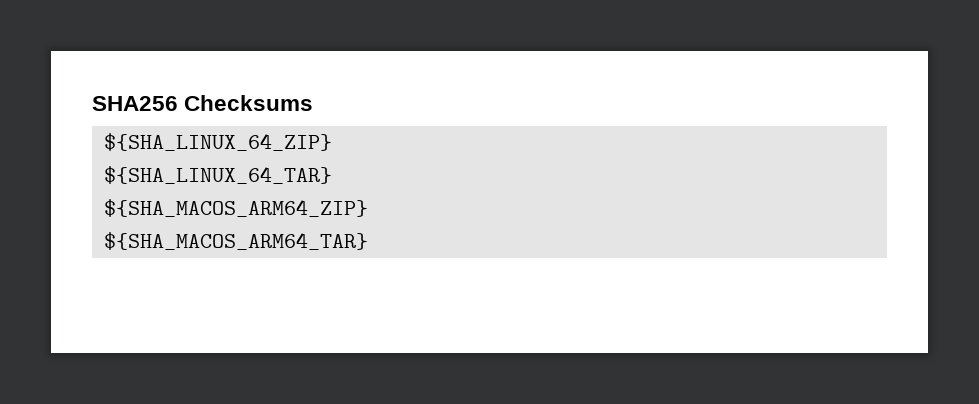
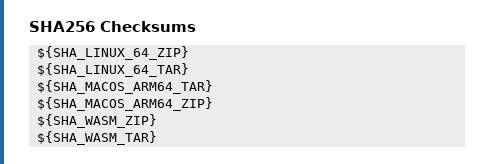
+ ${SHA_MACOS_ARM64_TAR}
- ${SHA_MACOS_ARM64_TAR}
+ ${SHA_WASM_ZIP}
+ ${SHA_WASM_TAR}

